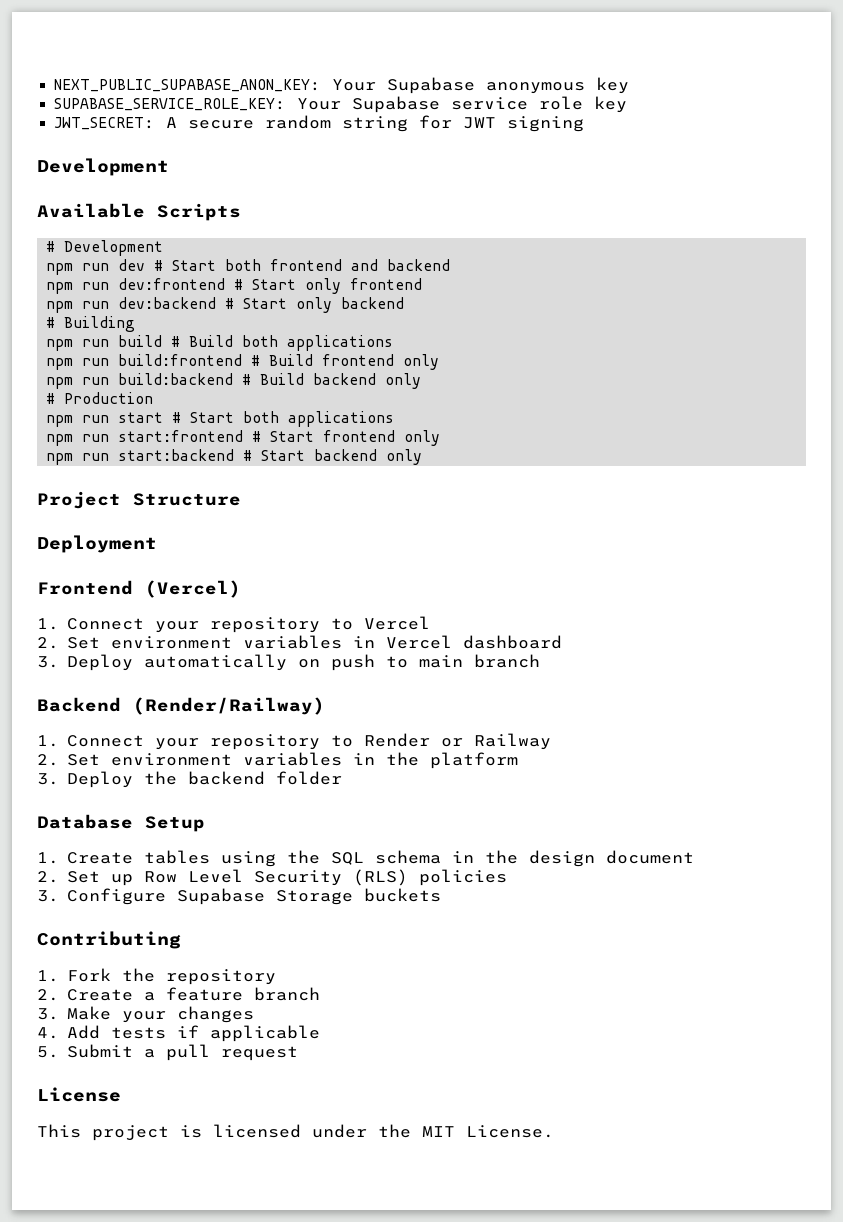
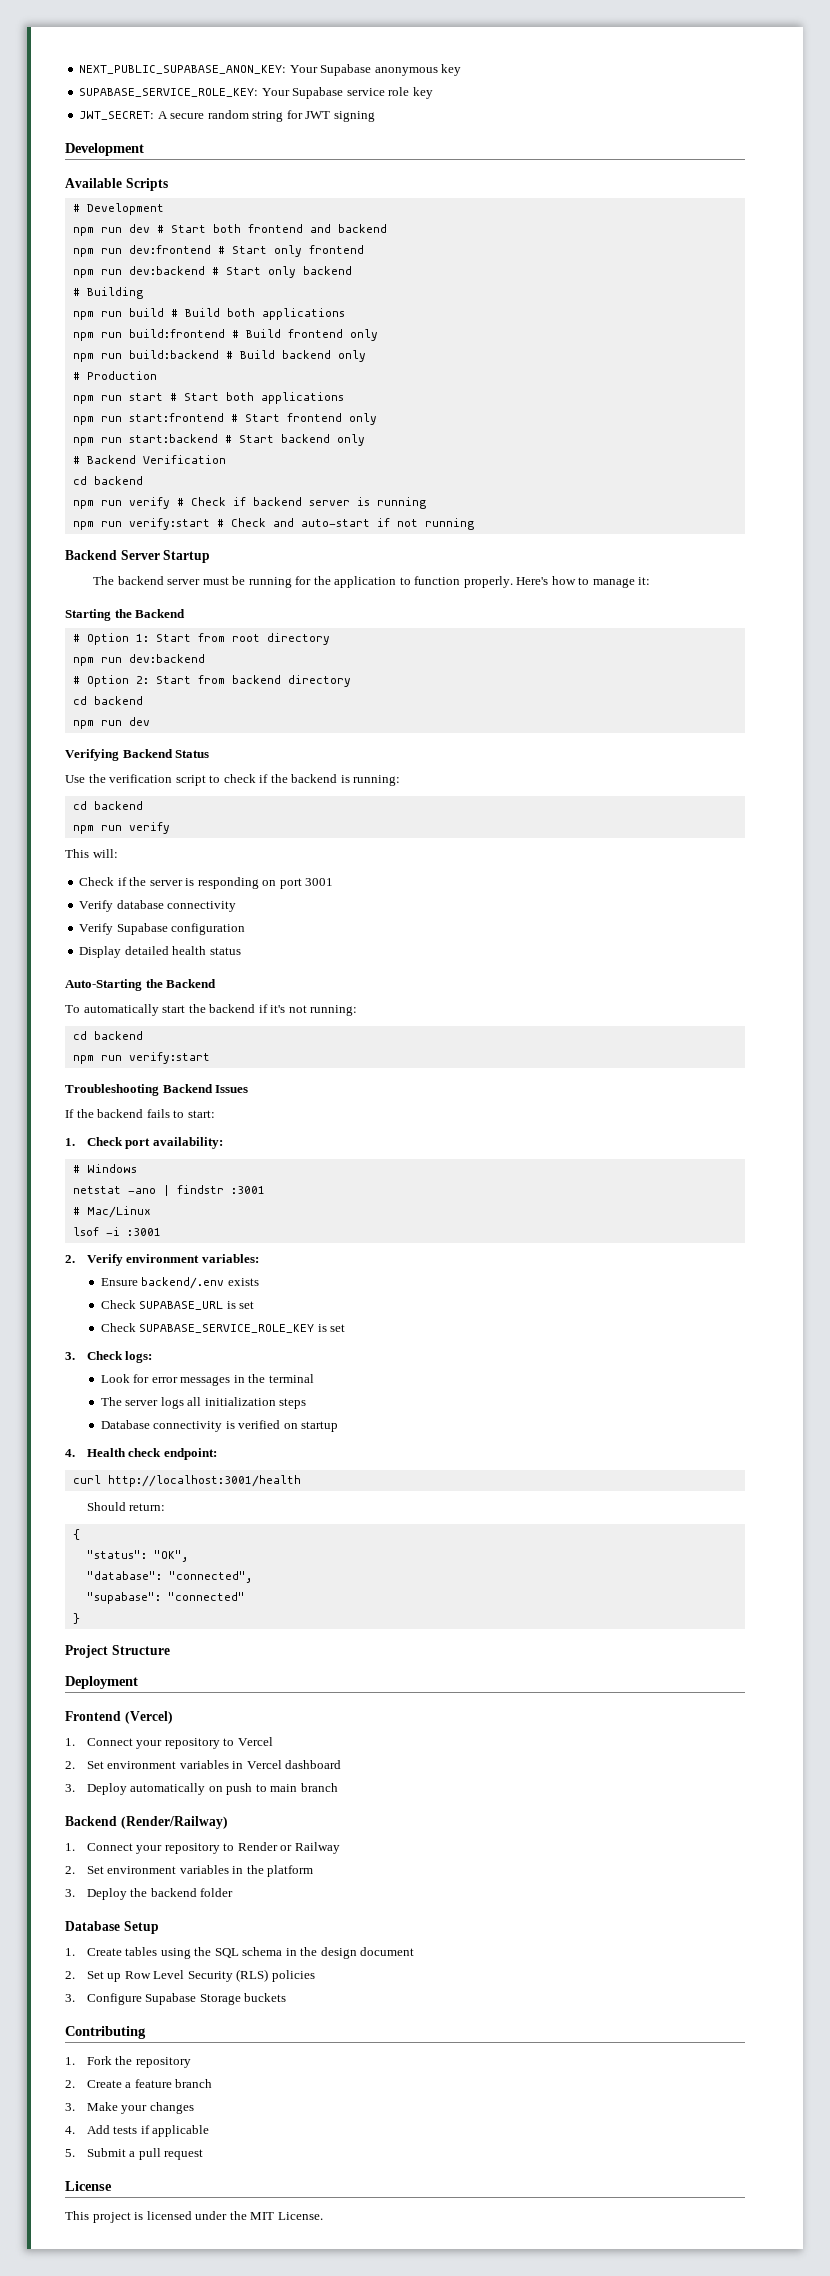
+ # Backend Verification
+ cd backend
+ npm run verify # Check if backend server is running
+ npm run verify:start # Check and auto-start if not running
+ Backend Server Startup
+ The backend server must be running for the application to function properly. Here's how to manage it:
+ Starting the Backend
+ # Option 1: Start from root directory
+ npm run dev:backend
+ # Option 2: Start from backend directory
+ cd backend
+ npm run dev
+ Verifying Backend Status
+ Use the verification script to check if the backend is running:
+ cd backend
+ npm run verify
+ This will:
+ Check if the server is responding on port 3001
+ Verify database connectivity
+ Verify Supabase configuration
+ Display detailed health status
+ Auto-Starting the Backend
+ To automatically start the backend if it's not running:
+ cd backend
+ npm run verify:start
+ Troubleshooting Backend Issues
+ If the backend fails to start:
+ 1. Check port availability:
+ # Windows
+ netstat -ano | findstr :3001
+ # Mac/Linux
+ lsof -i :3001
+ 2. Verify environment variables:
+ Ensure backend/.env exists
+ Check SUPABASE_URL is set
+ Check SUPABASE_SERVICE_ROLE_KEY is set
+ 3. Check logs:
+ Look for error messages in the terminal
+ The server logs all initialization steps
+ Database connectivity is verified on startup
+ 4. Health check endpoint:
+ curl http://localhost:3001/health
+ Should return:
+ {
+ "status": "OK",
+ "database": "connected",
+ "supabase": "connected"
+ }

